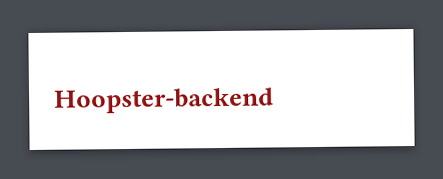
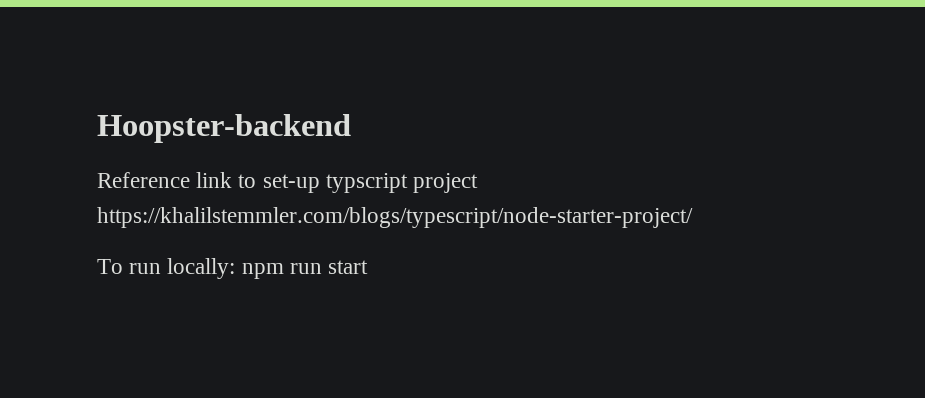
+ Reference link to set-up typscript project https://khalilstemmler.com/blogs/typescript/node-starter-project/
+ To run locally: npm run start

